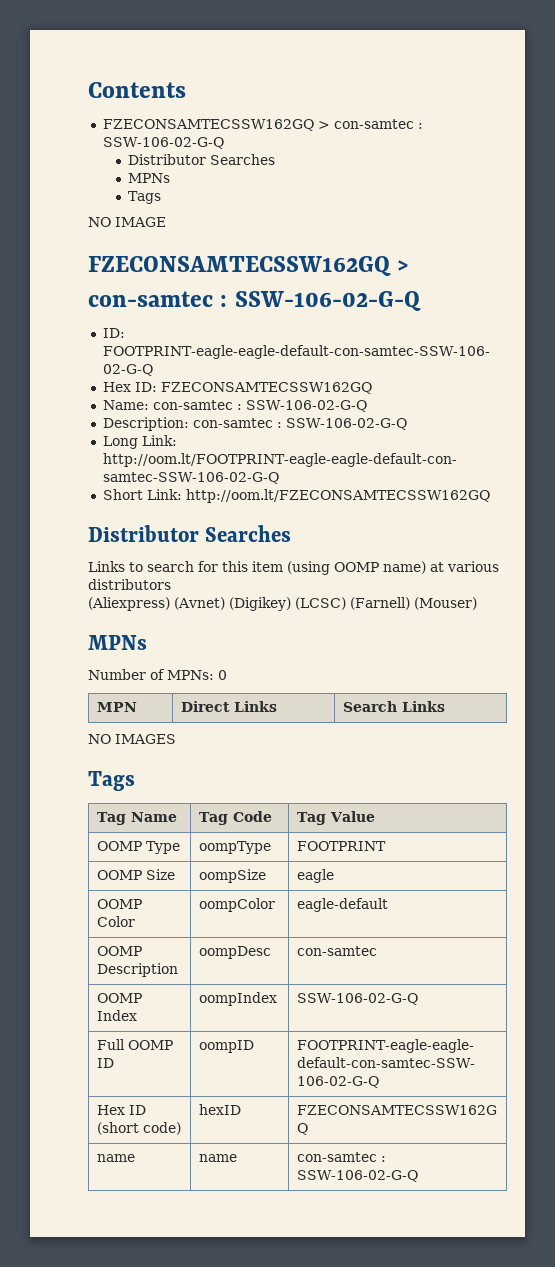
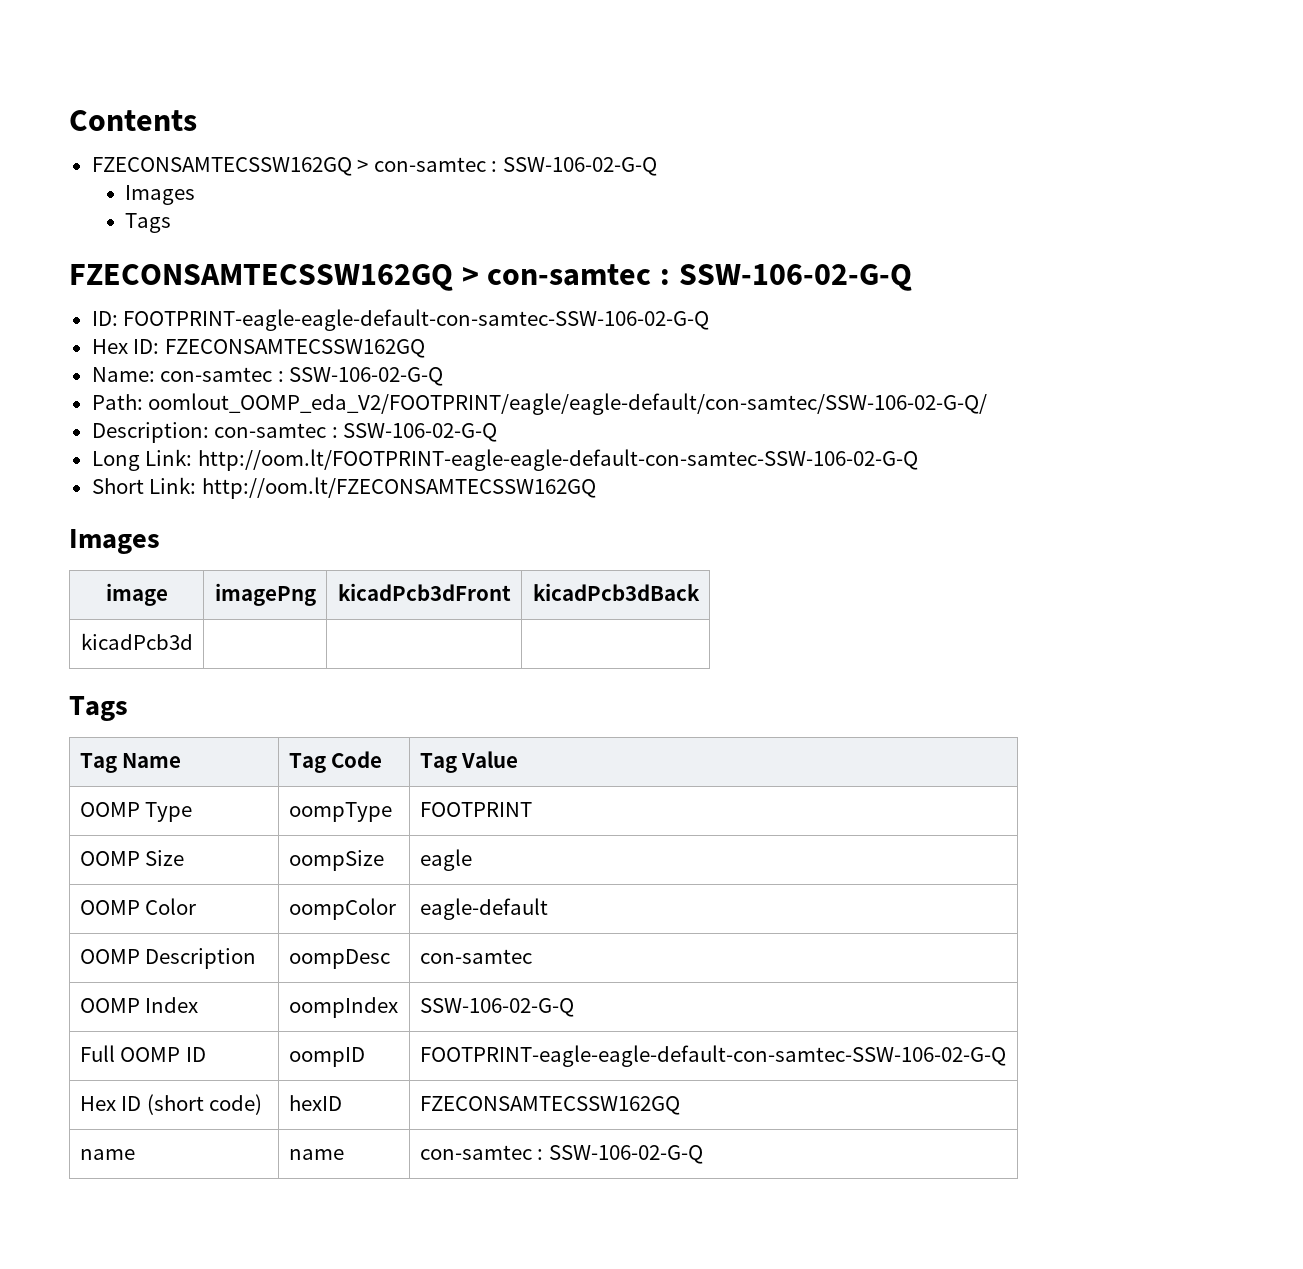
  Contents
  FZECONSAMTECSSW162GQ > con-samtec : SSW-106-02-G-Q
- Distributor Searches
- MPNs
+ Images
  Tags
- NO IMAGE
+ Path: oomlout_OOMP_eda_V2/FOOTPRINT/eagle/eagle-default/con-samtec/SSW-106-02-G-Q/
  Short Link: http://oom.lt/FZECONSAMTECSSW162GQ
- Distributor Searches
- Links to search for this item (using OOMP name) at various distributors
- (Aliexpress) (Avnet) (Digikey) (LCSC) (Farnell) (Mouser)
- MPNs
- Number of MPNs: 0
- MPN | Direct Links | Search Links
- NO IMAGES
+ Images
+ image | imagePng | kicadPcb3dFront | kicadPcb3dBack
+ kicadPcb3d | | |

